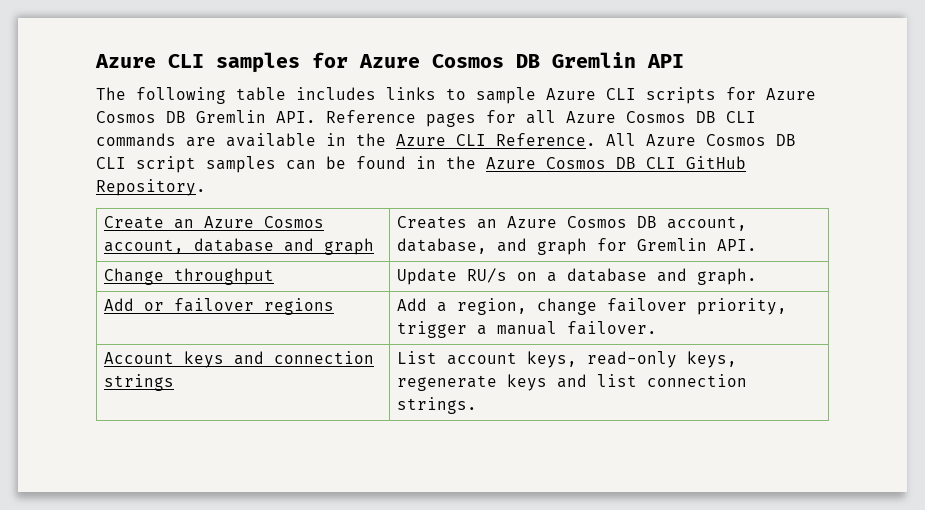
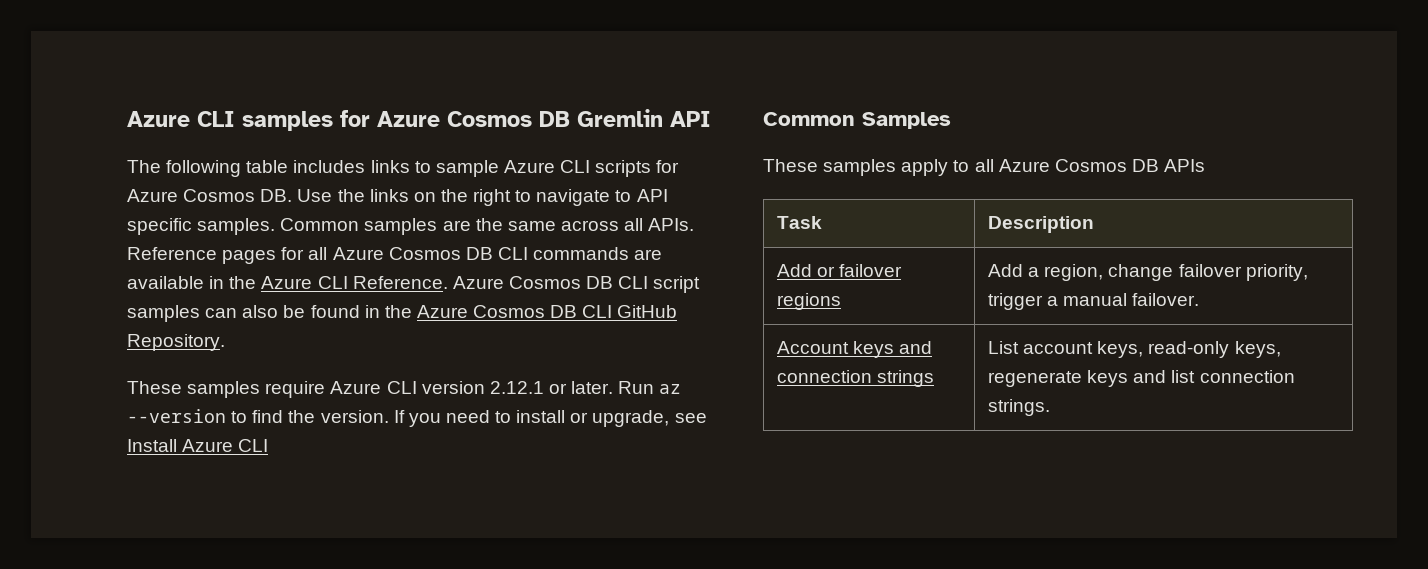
- The following table includes links to sample Azure CLI scripts for Azure Cosmos DB Gremlin API. Reference pages for all Azure Cosmos DB CLI commands are available in the Azure CLI Reference.
+ The following table includes links to sample Azure CLI scripts for Azure Cosmos DB. Use the links on the right to navigate to API specific samples. Common samples are the same across all APIs. Reference pages for all Azure Cosmos DB CLI commands are available in the Azure CLI Reference.
- All Azure Cosmos DB CLI script samples can be found in the Azure Cosmos DB CLI GitHub Repository.
+ Azure Cosmos DB CLI script samples can also be found in the Azure Cosmos DB CLI GitHub Repository.
- Create an Azure Cosmos account, database and graph | Creates an Azure Cosmos DB account, database, and graph for Gremlin API.
- Change throughput | Update RU/s on a database and graph.
+ These samples require Azure CLI version 2.12.1 or later. Run az --version to find the version. If you need to install or upgrade, see Install Azure CLI
+ Common Samples
+ These samples apply to all Azure Cosmos DB APIs
+ Task | Description

